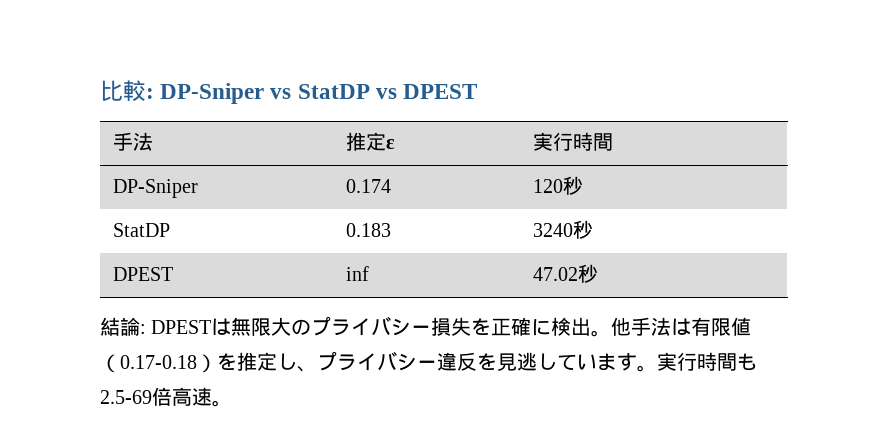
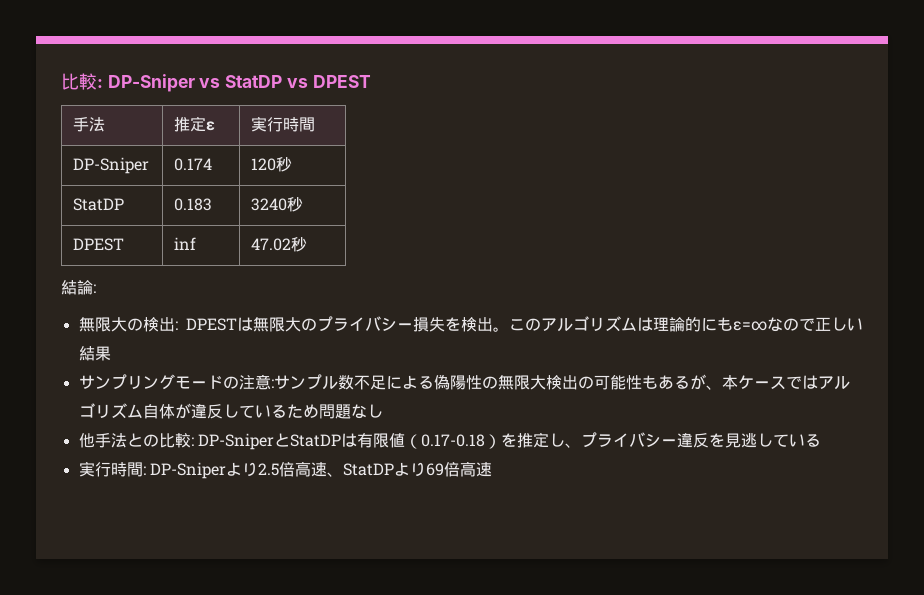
- 結論: DPESTは無限大のプライバシー損失を正確に検出。他手法は有限値（0.17-0.18）を推定し、プライバシー違反を見逃しています。実行時間も2.5-69倍高速。
+ 結論:
+ 無限大の検出: DPESTは無限大のプライバシー損失を検出。このアルゴリズムは理論的にもε=∞なので正しい結果
+ サンプリングモードの注意:サンプル数不足による偽陽性の無限大検出の可能性もあるが、本ケースではアルゴリズム自体が違反しているため問題なし
+ 他手法との比較: DP-SniperとStatDPは有限値（0.17-0.18）を推定し、プライバシー違反を見逃している
+ 実行時間: DP-Sniperより2.5倍高速、StatDPより69倍高速

